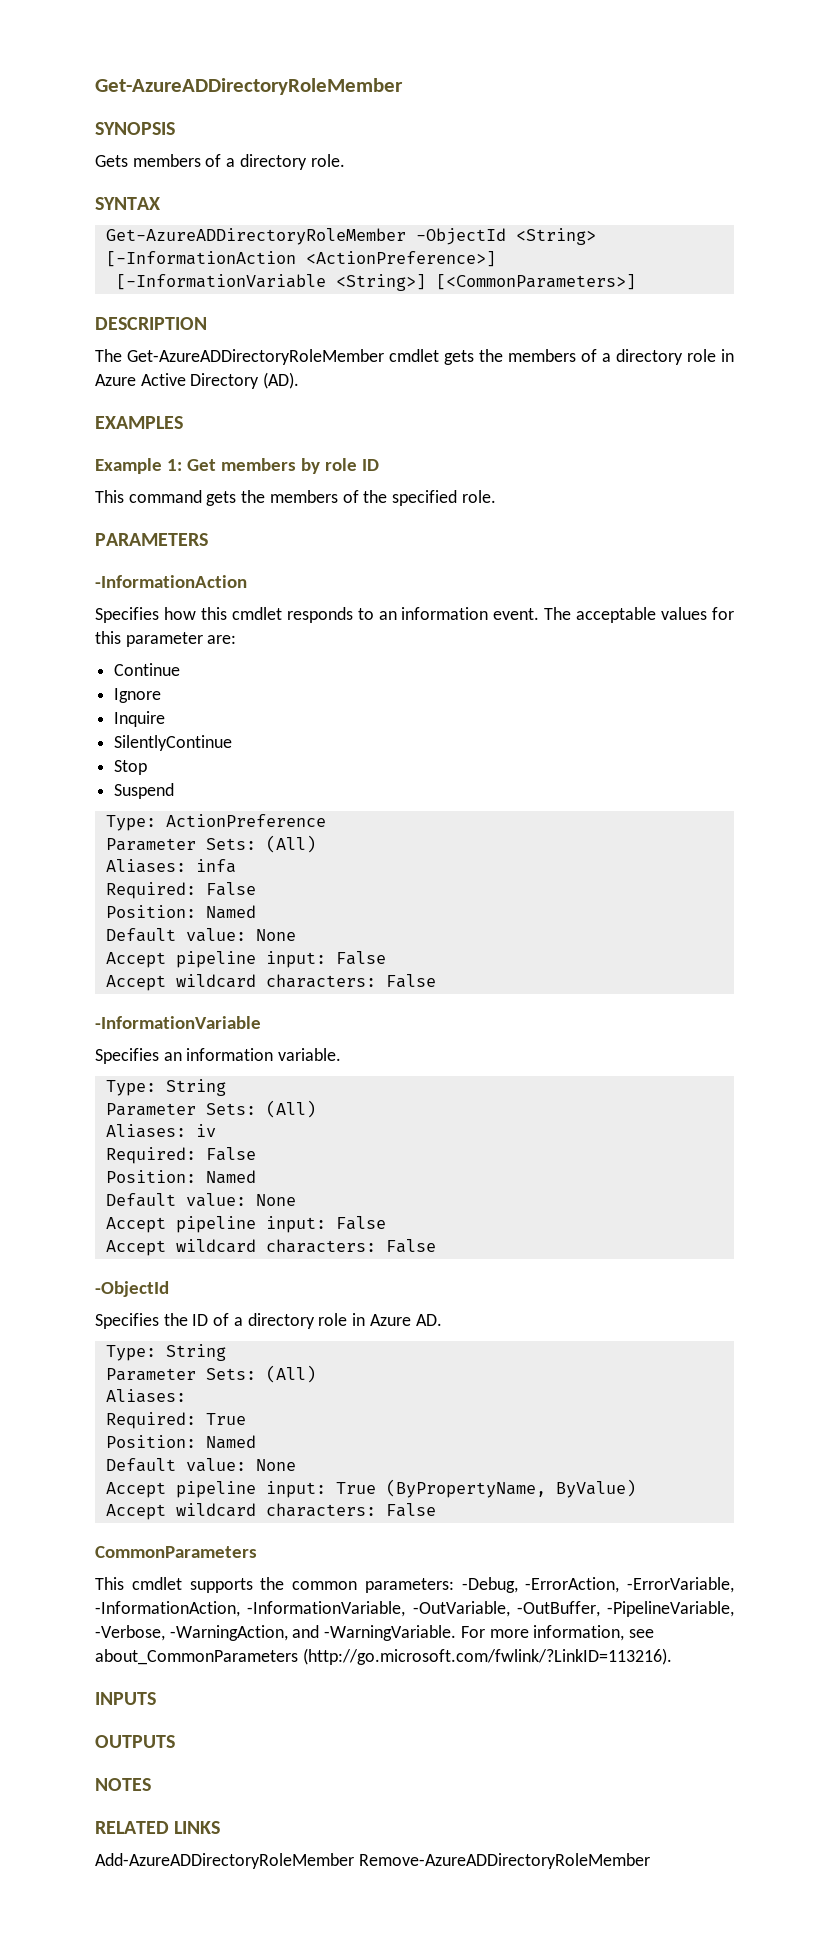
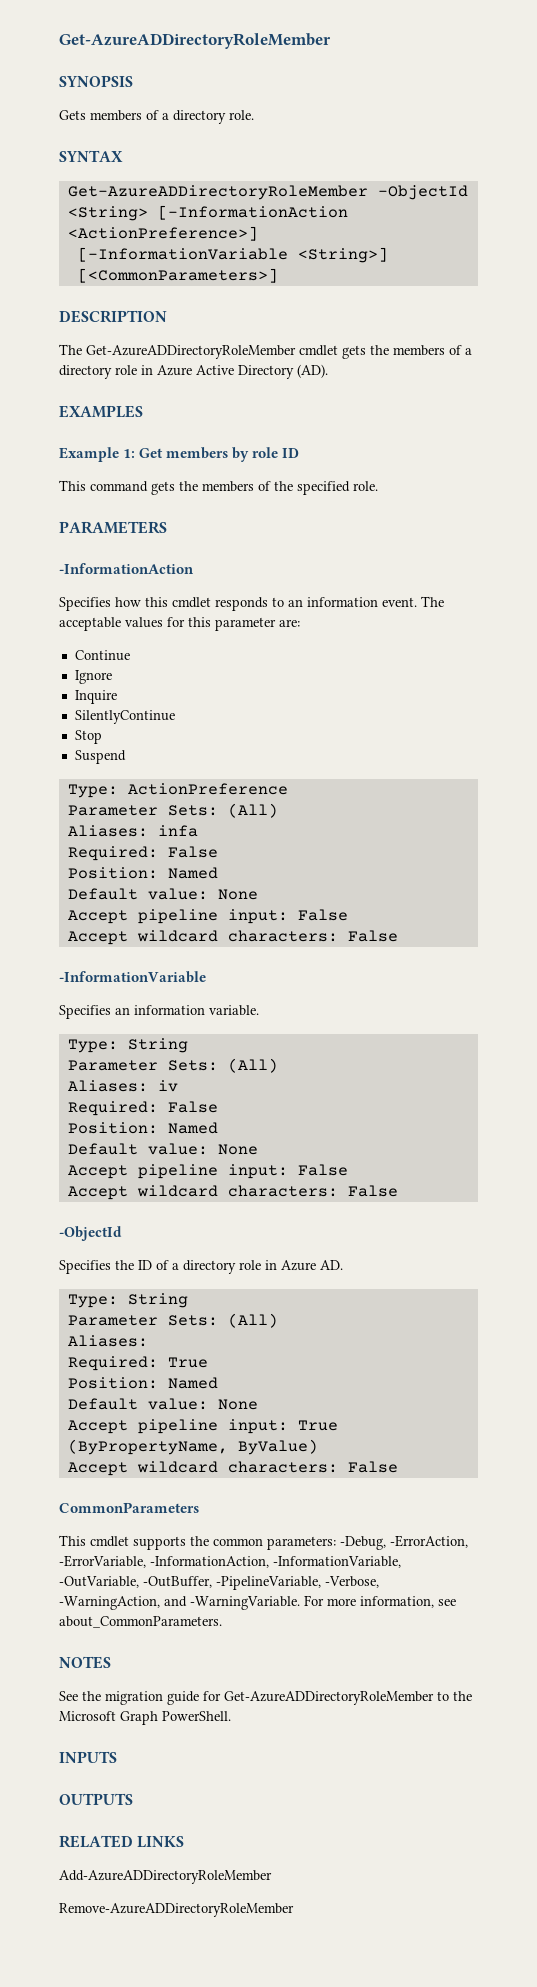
- For more information, see about_CommonParameters (http://go.microsoft.com/fwlink/?LinkID=113216).
+ For more information, see about_CommonParameters.
+ NOTES
+ See the migration guide for Get-AzureADDirectoryRoleMember to the Microsoft Graph PowerShell.
- NOTES
- Add-AzureADDirectoryRoleMember Remove-AzureADDirectoryRoleMember
+ Add-AzureADDirectoryRoleMember
+ Remove-AzureADDirectoryRoleMember

